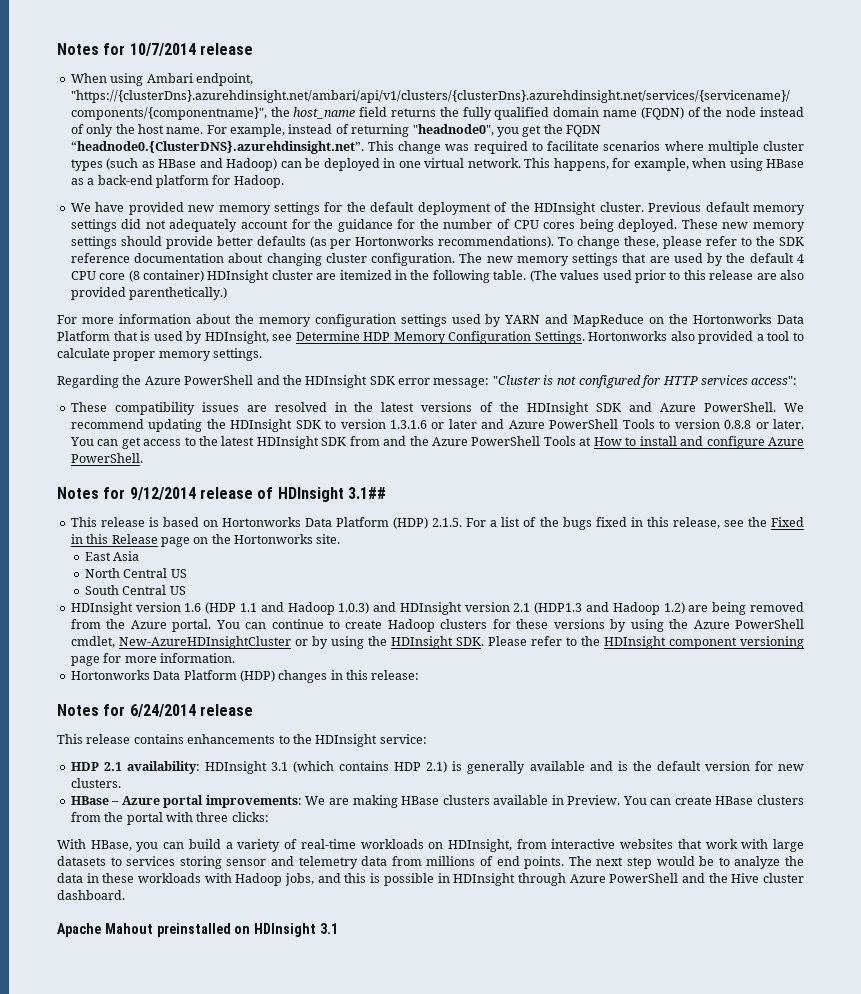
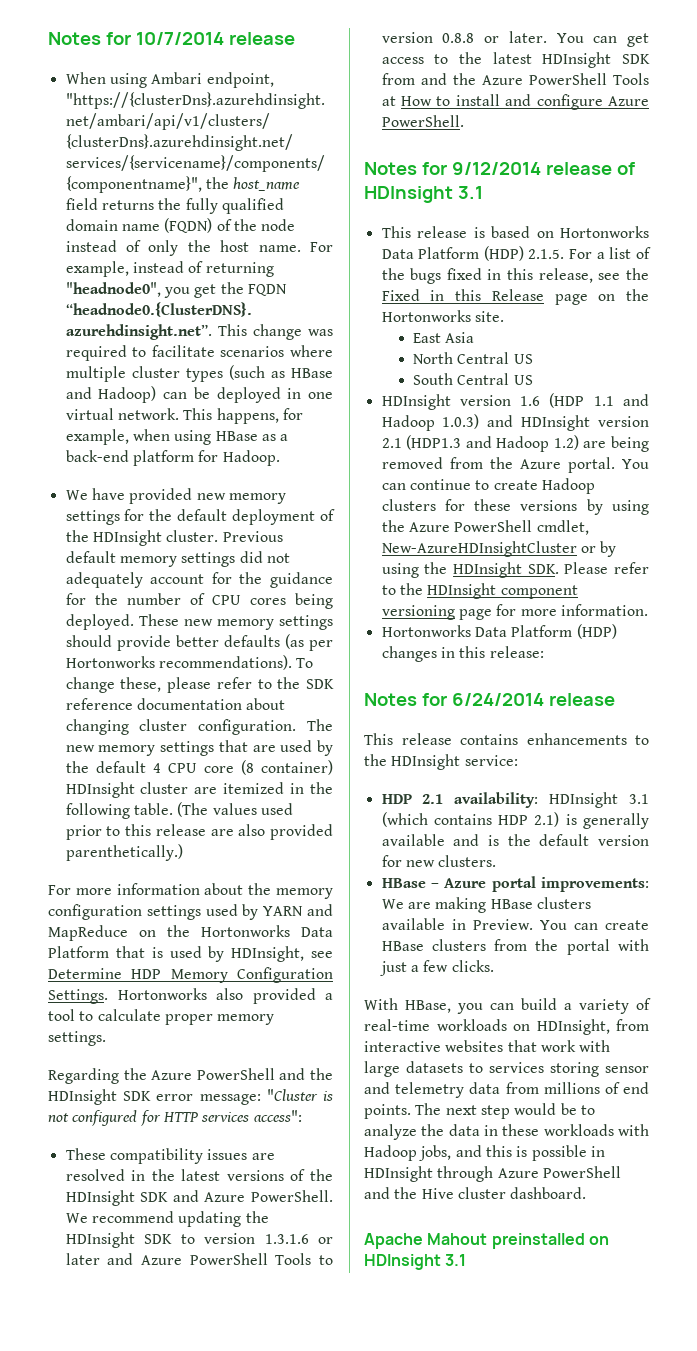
- Notes for 9/12/2014 release of HDInsight 3.1##
+ Notes for 9/12/2014 release of HDInsight 3.1
- You can create HBase clusters from the portal with three clicks:
+ You can create HBase clusters from the portal with just a few clicks.

